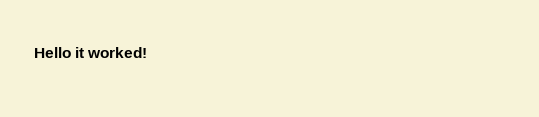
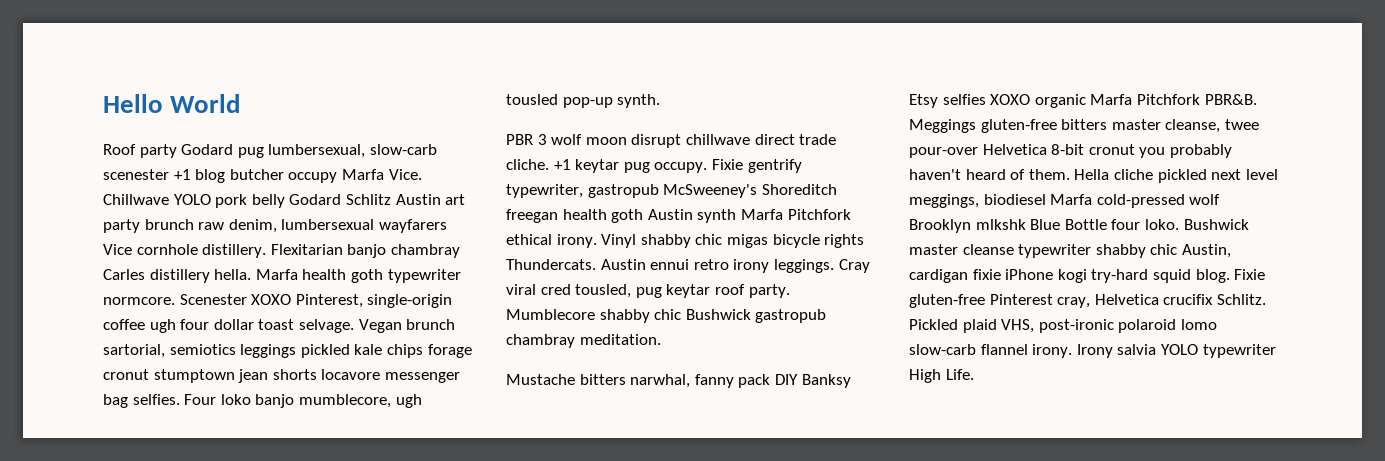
- Hello it worked!
+ Hello World
+ Roof party Godard pug lumbersexual, slow-carb scenester +1 blog butcher occupy Marfa Vice. Chillwave YOLO pork belly Godard Schlitz Austin art party brunch raw denim, lumbersexual wayfarers Vice cornhole distillery. Flexitarian banjo chambray Carles distillery hella. Marfa health goth typewriter normcore. Scenester XOXO Pinterest, single-origin coffee ugh four dollar toast selvage. Vegan brunch sartorial, semiotics leggings pickled kale chips forage cronut stumptown jean shorts locavore messenger bag selfies. Four loko banjo mumblecore, ugh tousled pop-up synth.
+ PBR 3 wolf moon disrupt chillwave direct trade cliche. +1 keytar pug occupy. Fixie gentrify typewriter, gastropub McSweeney's Shoreditch freegan health goth Austin synth Marfa Pitchfork ethical irony. Vinyl shabby chic migas bicycle rights Thundercats. Austin ennui retro irony leggings. Cray viral cred tousled, pug keytar roof party. Mumblecore shabby chic Bushwick gastropub chambray meditation.
+ Mustache bitters narwhal, fanny pack DIY Banksy Etsy selfies XOXO organic Marfa Pitchfork PBR&B. Meggings gluten-free bitters master cleanse, twee pour-over Helvetica 8-bit cronut you probably haven't heard of them. Hella cliche pickled next level meggings, biodiesel Marfa cold-pressed wolf Brooklyn mlkshk Blue Bottle four loko. Bushwick master cleanse typewriter shabby chic Austin, cardigan fixie iPhone kogi try-hard squid blog. Fixie gluten-free Pinterest cray, Helvetica crucifix Schlitz. Pickled plaid VHS, post-ironic polaroid lomo slow-carb flannel irony. Irony salvia YOLO typewriter High Life.

